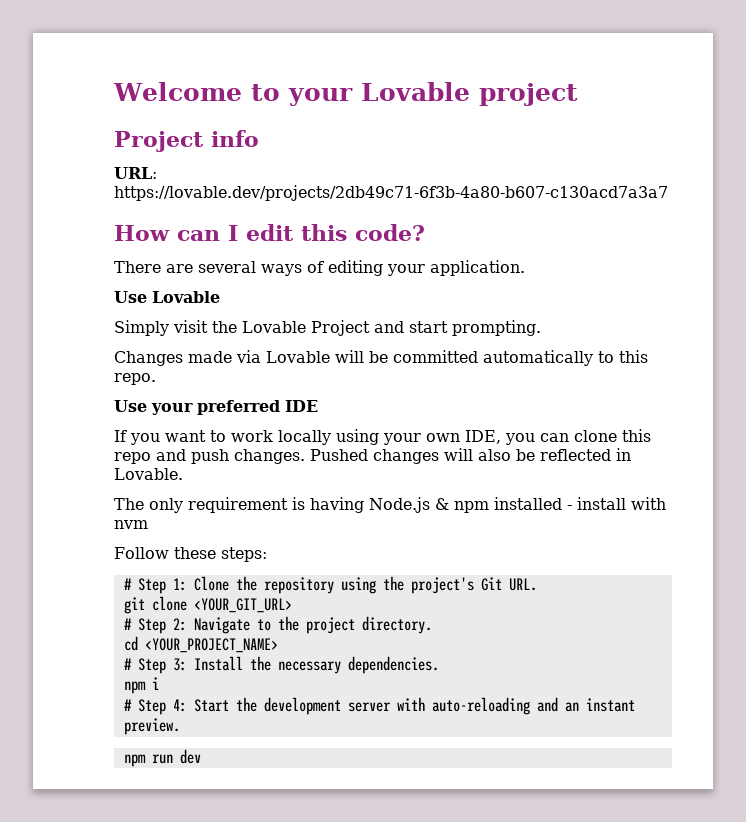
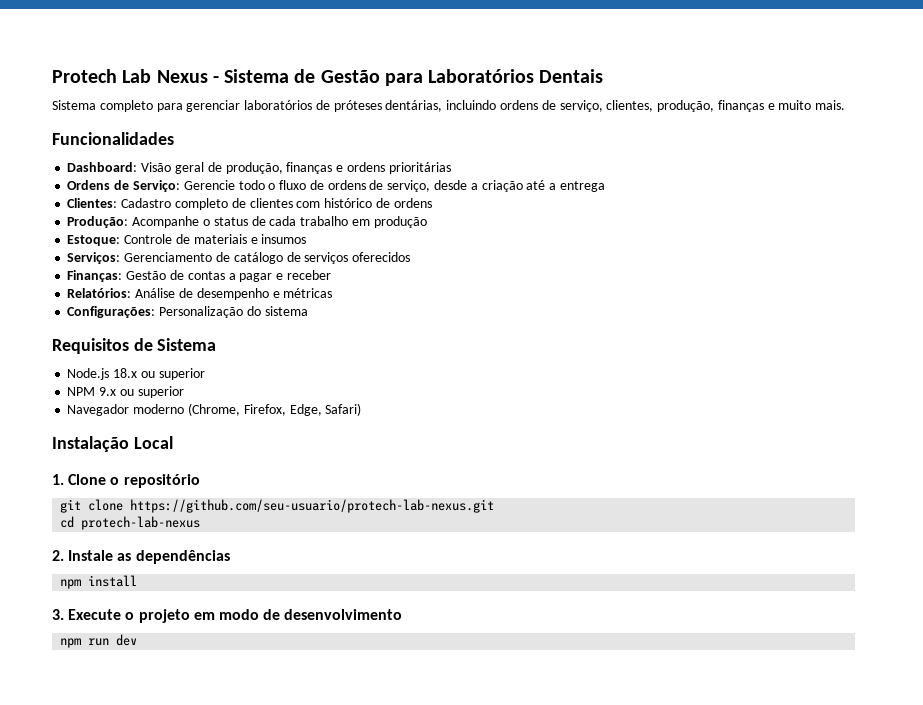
- Welcome to your Lovable project
- Project info
- URL: https://lovable.dev/projects/2db49c71-6f3b-4a80-b607-c130acd7a3a7
- How can I edit this code?
- There are several ways of editing your application.
- Use Lovable
- Simply visit the Lovable Project and start prompting.
- Changes made via Lovable will be committed automatically to this repo.
- Use your preferred IDE
- If you want to work locally using your own IDE, you can clone this repo and push changes. Pushed changes will also be reflected in Lovable.
- The only requirement is having Node.js & npm installed - install with nvm
- Follow these steps:
- # Step 1: Clone the repository using the project's Git URL.
- git clone <YOUR_GIT_URL>
- # Step 2: Navigate to the project directory.
- cd <YOUR_PROJECT_NAME>
- # Step 3: Install the necessary dependencies.
- npm i
- # Step 4: Start the development server with auto-reloading and an instant preview.
+ Protech Lab Nexus - Sistema de Gestão para Laboratórios Dentais
+ Sistema completo para gerenciar laboratórios de próteses dentárias, incluindo ordens de serviço, clientes, produção, finanças e muito mais.
+ Funcionalidades
+ Dashboard: Visão geral de produção, finanças e ordens prioritárias
+ Ordens de Serviço: Gerencie todo o fluxo de ordens de serviço, desde a criação até a entrega
+ Clientes: Cadastro completo de clientes com histórico de ordens
+ Produção: Acompanhe o status de cada trabalho em produção
+ Estoque: Controle de materiais e insumos
+ Serviços: Gerenciamento de catálogo de serviços oferecidos
+ Finanças: Gestão de contas a pagar e receber
+ Relatórios: Análise de desempenho e métricas
+ Configurações: Personalização do sistema
+ Requisitos de Sistema
+ Node.js 18.x ou superior
+ NPM 9.x ou superior
+ Navegador moderno (Chrome, Firefox, Edge, Safari)
+ Instalação Local
+ 1. Clone o repositório
+ git clone https://github.com/seu-usuario/protech-lab-nexus.git
+ cd protech-lab-nexus
+ 2. Instale as dependências
+ npm install
+ 3. Execute o projeto em modo de desenvolvimento

